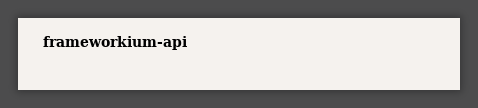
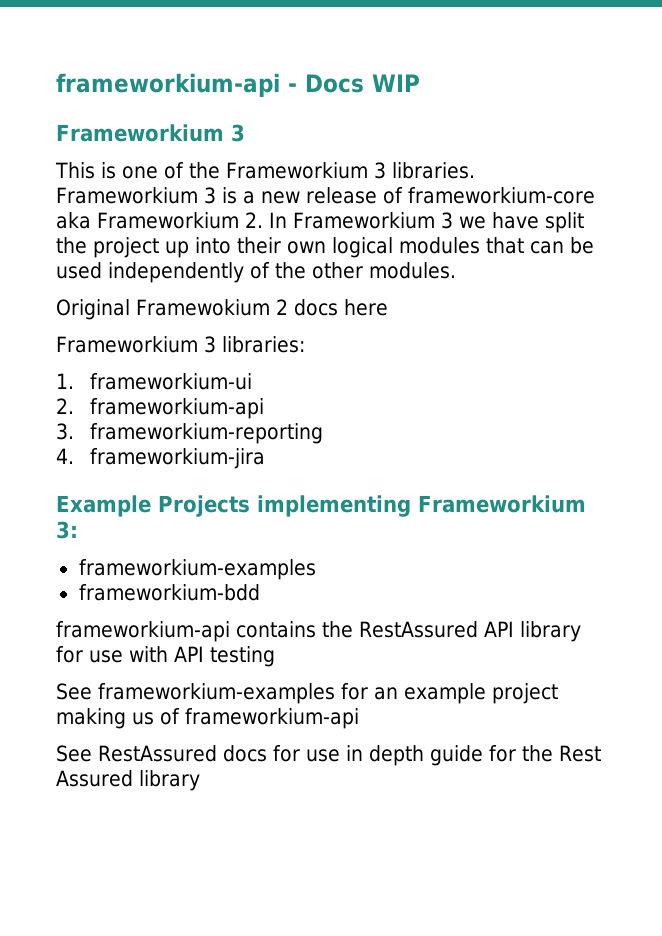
- frameworkium-api
+ frameworkium-api - Docs WIP
+ Frameworkium 3
+ This is one of the Frameworkium 3 libraries. Frameworkium 3 is a new release of frameworkium-core aka Frameworkium 2. In Frameworkium 3 we have split the project up into their own logical modules that can be used independently of the other modules.
+ Original Framewokium 2 docs here
+ Frameworkium 3 libraries:
+ 1. frameworkium-ui
+ 2. frameworkium-api
+ 3. frameworkium-reporting
+ 4. frameworkium-jira
+ Example Projects implementing Frameworkium 3:
+ frameworkium-examples
+ frameworkium-bdd
+ frameworkium-api contains the RestAssured API library for use with API testing
+ See frameworkium-examples for an example project making us of frameworkium-api
+ See RestAssured docs for use in depth guide for the Rest Assured library

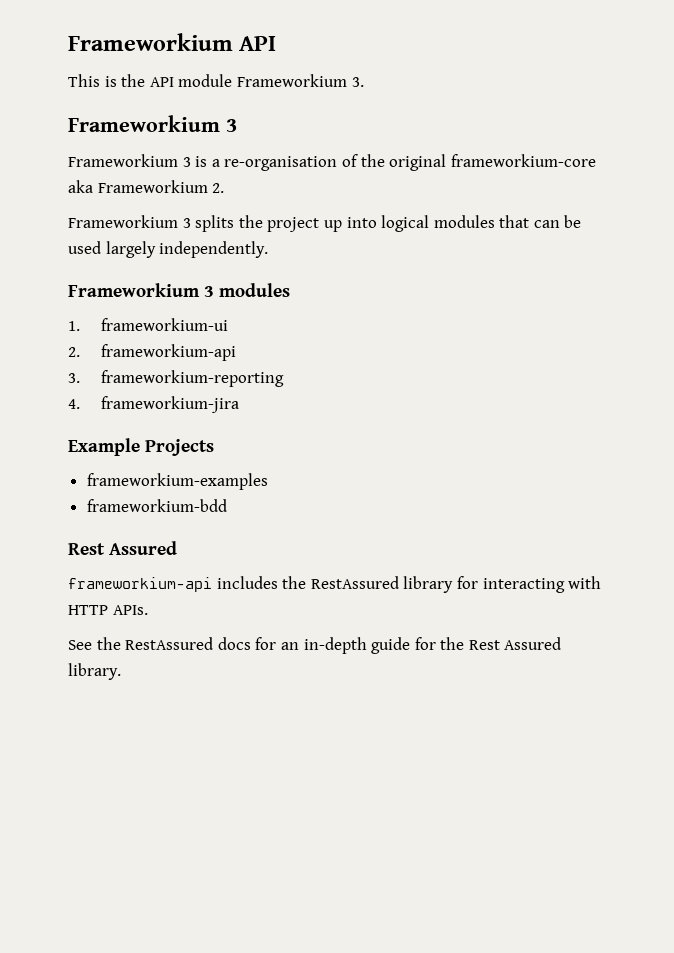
- frameworkium-api - Docs WIP
+ Frameworkium API
+ This is the API module Frameworkium 3.
  Frameworkium 3
- This is one of the Frameworkium 3 libraries. Frameworkium 3 is a new release of frameworkium-core aka Frameworkium 2. In Frameworkium 3 we have split the project up into their own logical modules that can be used independently of the other modules.
- Original Framewokium 2 docs here
- Frameworkium 3 libraries:
+ Frameworkium 3 is a re-organisation of the original frameworkium-core aka Frameworkium 2.
+ Frameworkium 3 splits the project up into logical modules that can be used largely independently.
+ Frameworkium 3 modules
- Example Projects implementing Frameworkium 3:
+ Example Projects
  frameworkium-bdd
- frameworkium-api contains the RestAssured API library for use with API testing
- See frameworkium-examples for an example project making us of frameworkium-api
- See RestAssured docs for use in depth guide for the Rest Assured library
+ Rest Assured
+ frameworkium-api includes the RestAssured library for interacting with HTTP APIs.
+ See the RestAssured docs for an in-depth guide for the Rest Assured library.

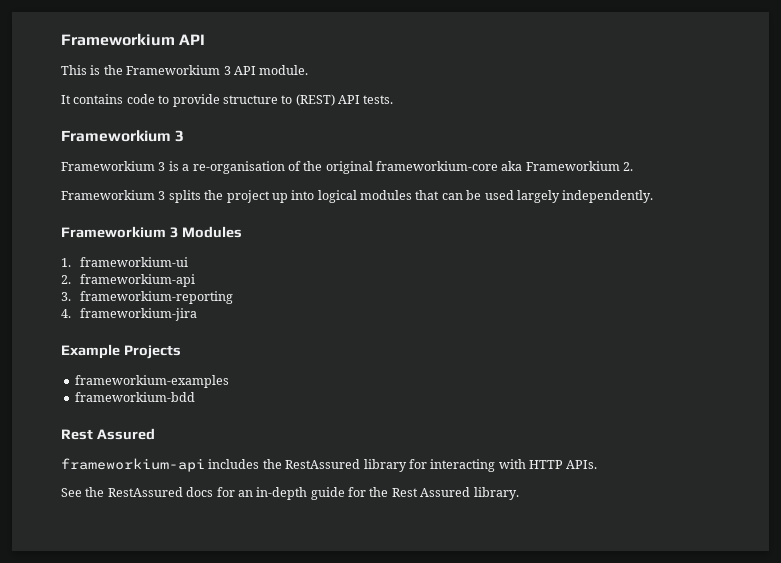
- This is the API module Frameworkium 3.
+ This is the Frameworkium 3 API module.
+ It contains code to provide structure to (REST) API tests.
- Frameworkium 3 modules
+ Frameworkium 3 Modules

